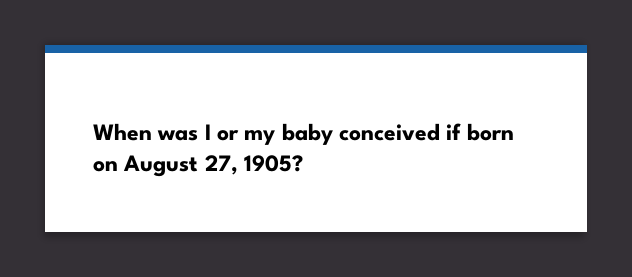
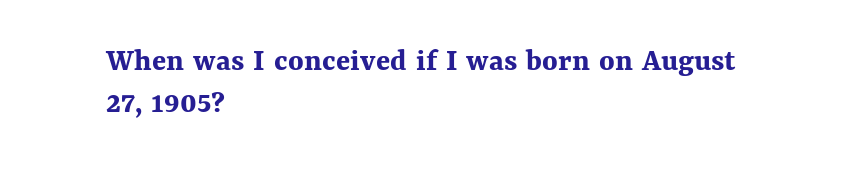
- When was I or my baby conceived if born on August 27, 1905?
+ When was I conceived if I was born on August 27, 1905?

